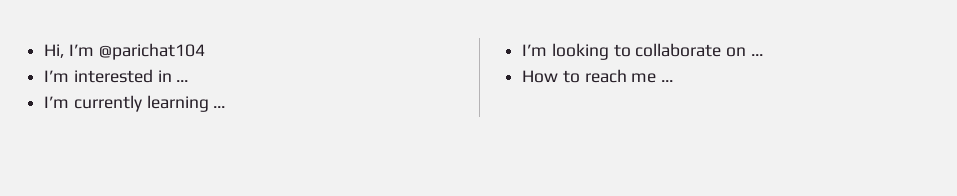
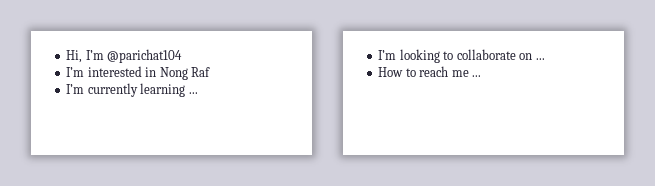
- I’m interested in ...
+ I’m interested in Nong Raf

